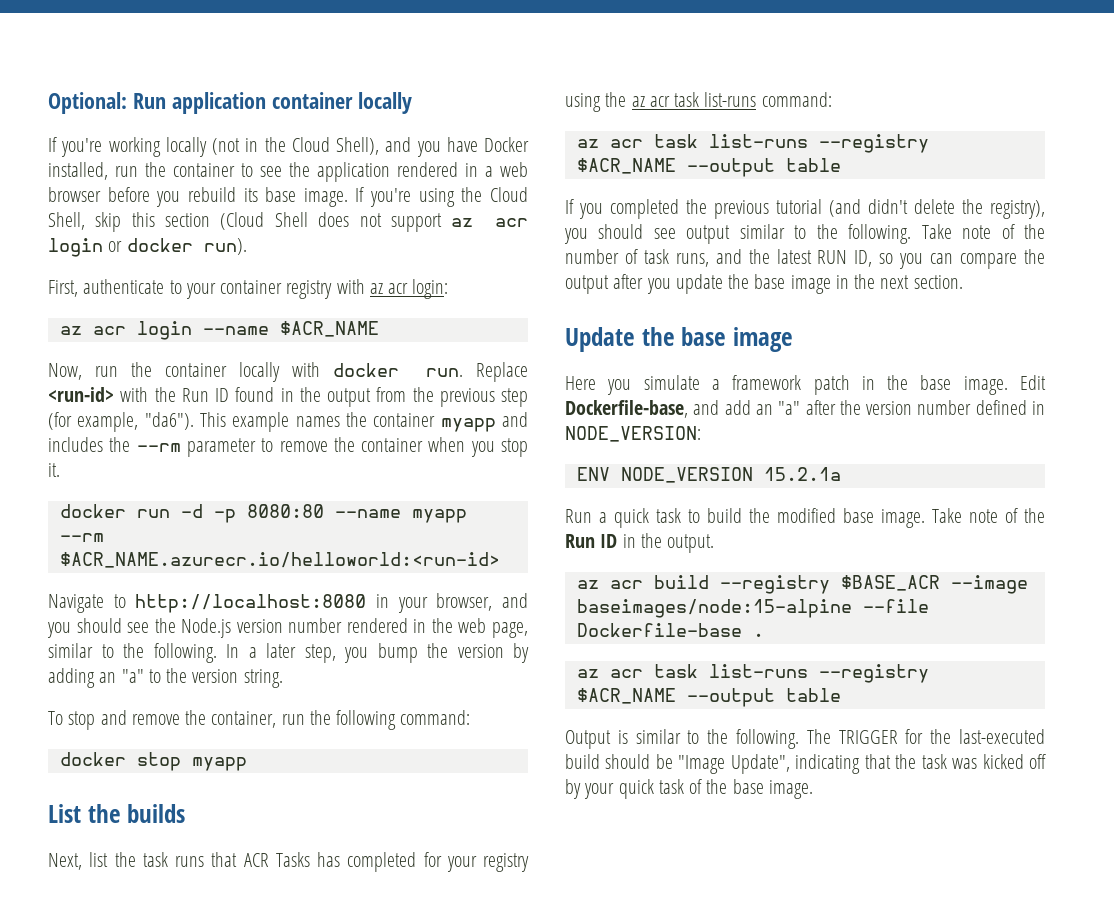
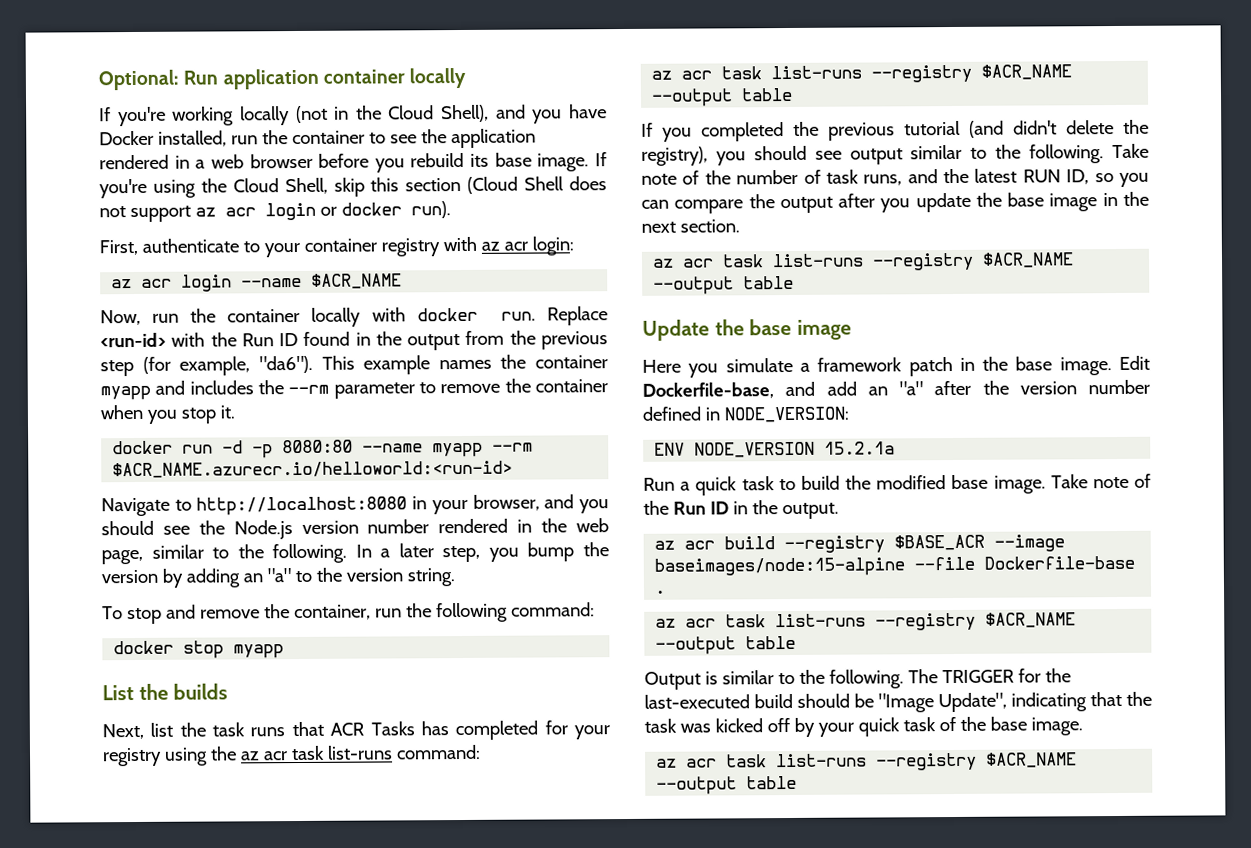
  Take note of the number of task runs, and the latest RUN ID, so you can compare the output after you update the base image in the next section.
+ az acr task list-runs --registry $ACR_NAME --output table
  The TRIGGER for the last-executed build should be "Image Update", indicating that the task was kicked off by your quick task of the base image.
+ az acr task list-runs --registry $ACR_NAME --output table

